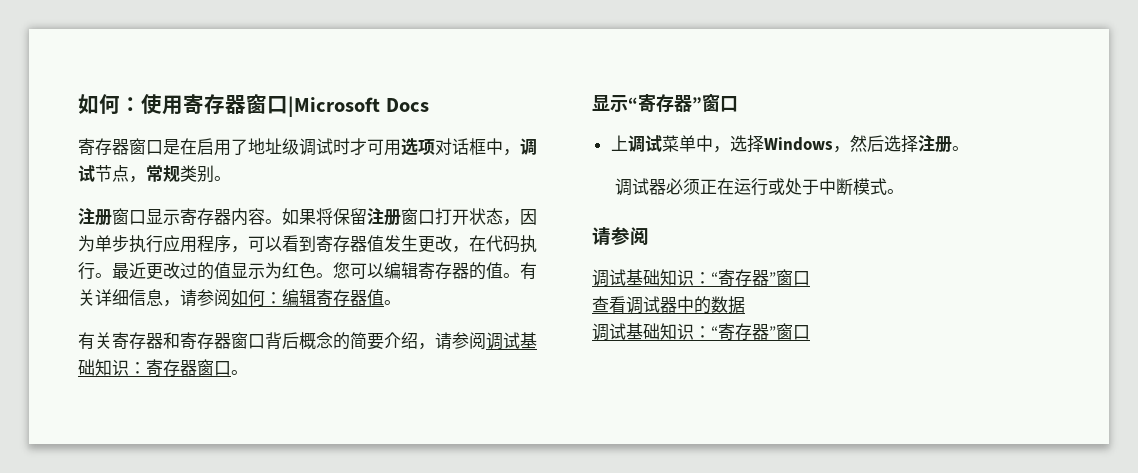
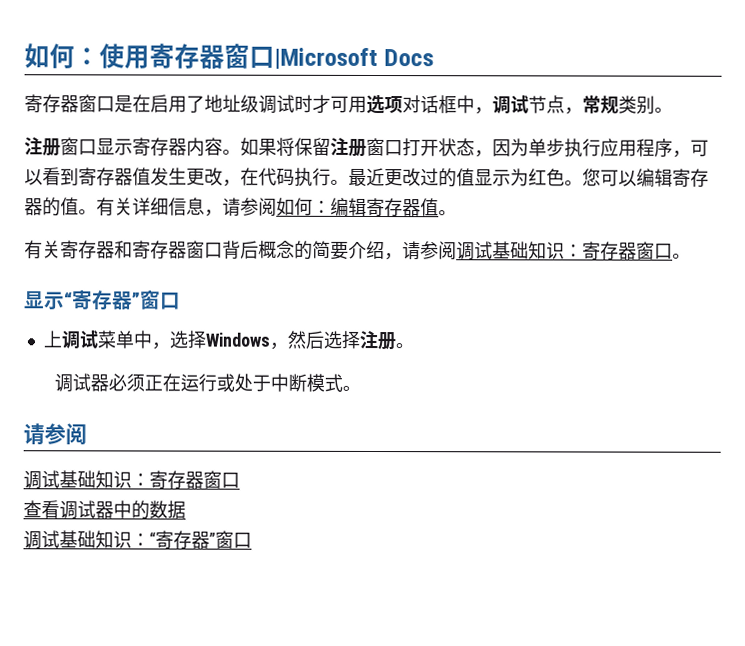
  调试器必须正在运行或处于中断模式。
  请参阅
- 调试基础知识：“寄存器”窗口
+ 调试基础知识：寄存器窗口

